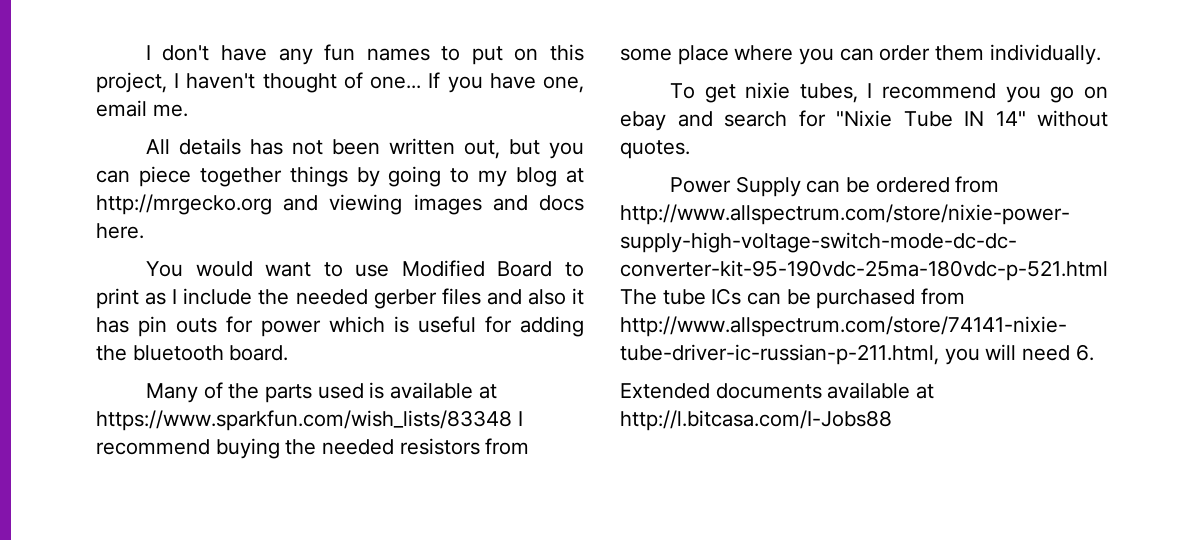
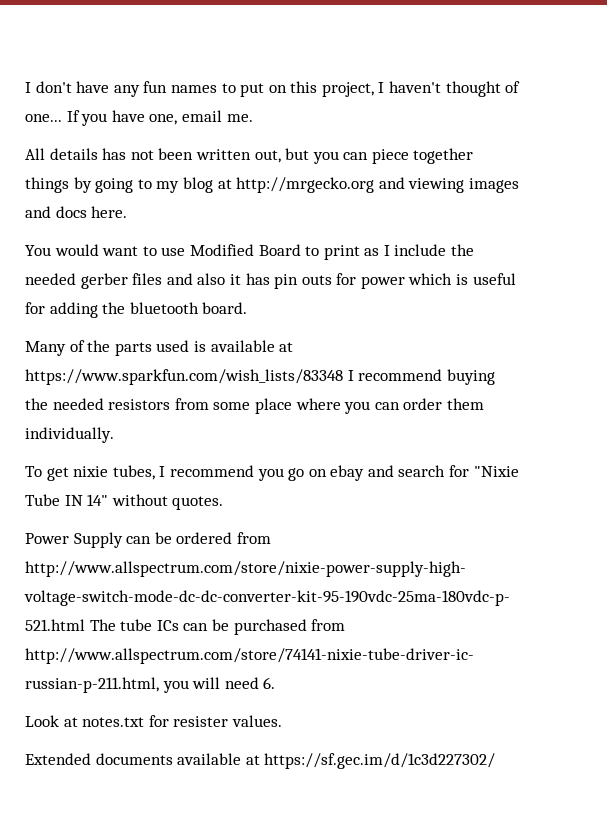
+ Look at notes.txt for resister values.
- Extended documents available at http://l.bitcasa.com/I-Jobs88
+ Extended documents available at https://sf.gec.im/d/1c3d227302/

